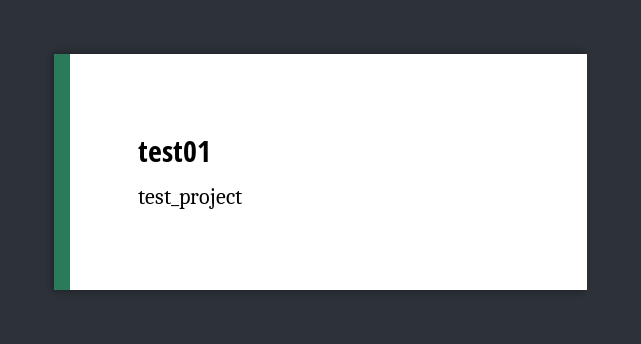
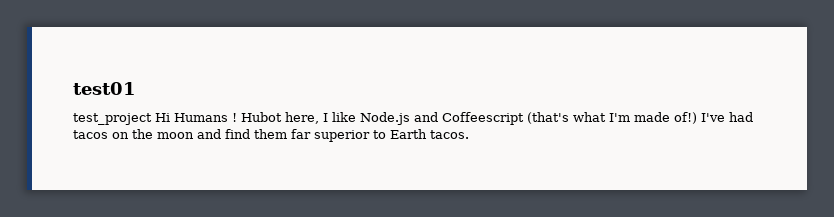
- test_project
+ test_project Hi Humans ! Hubot here, I like Node.js and Coffeescript (that's what I'm made of!) I've had tacos on the moon and find them far superior to Earth tacos.

